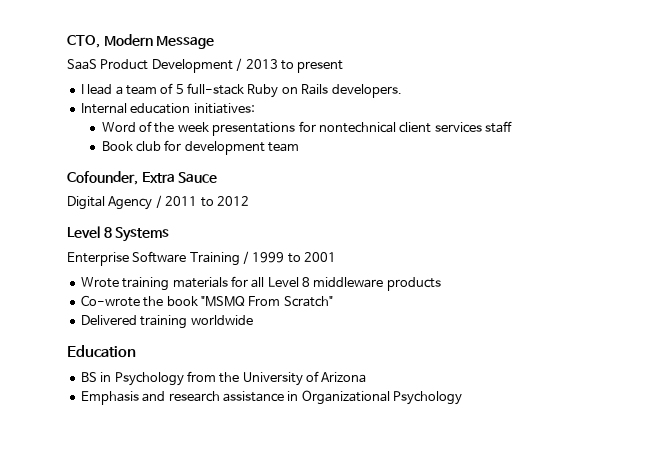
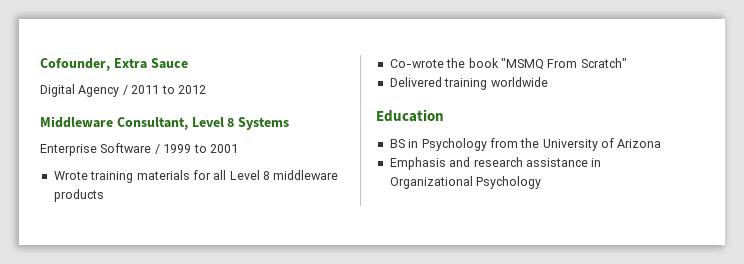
- CTO, Modern Message
- SaaS Product Development / 2013 to present
- I lead a team of 5 full-stack Ruby on Rails developers.
- Internal education initiatives:
- Word of the week presentations for nontechnical client services staff
- Book club for development team
- Level 8 Systems
+ Middleware Consultant, Level 8 Systems
- Enterprise Software Training / 1999 to 2001
+ Enterprise Software / 1999 to 2001

